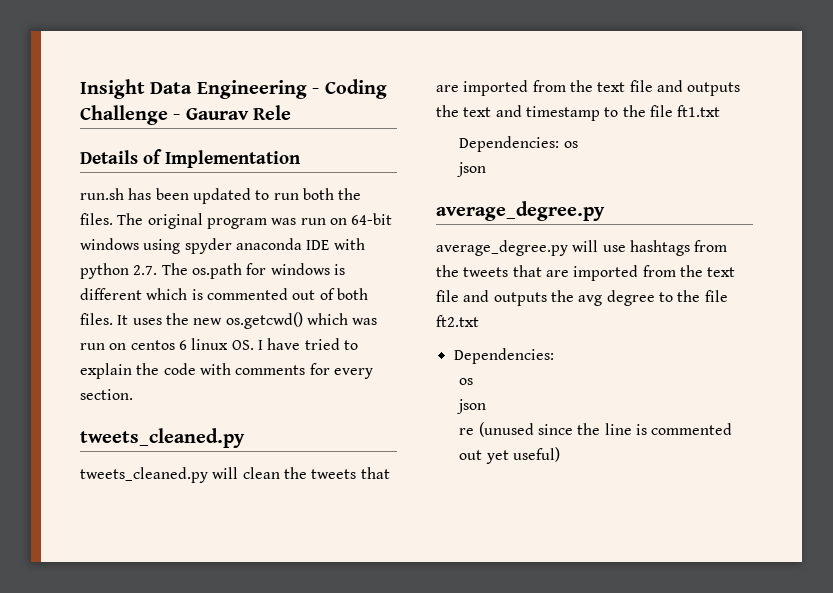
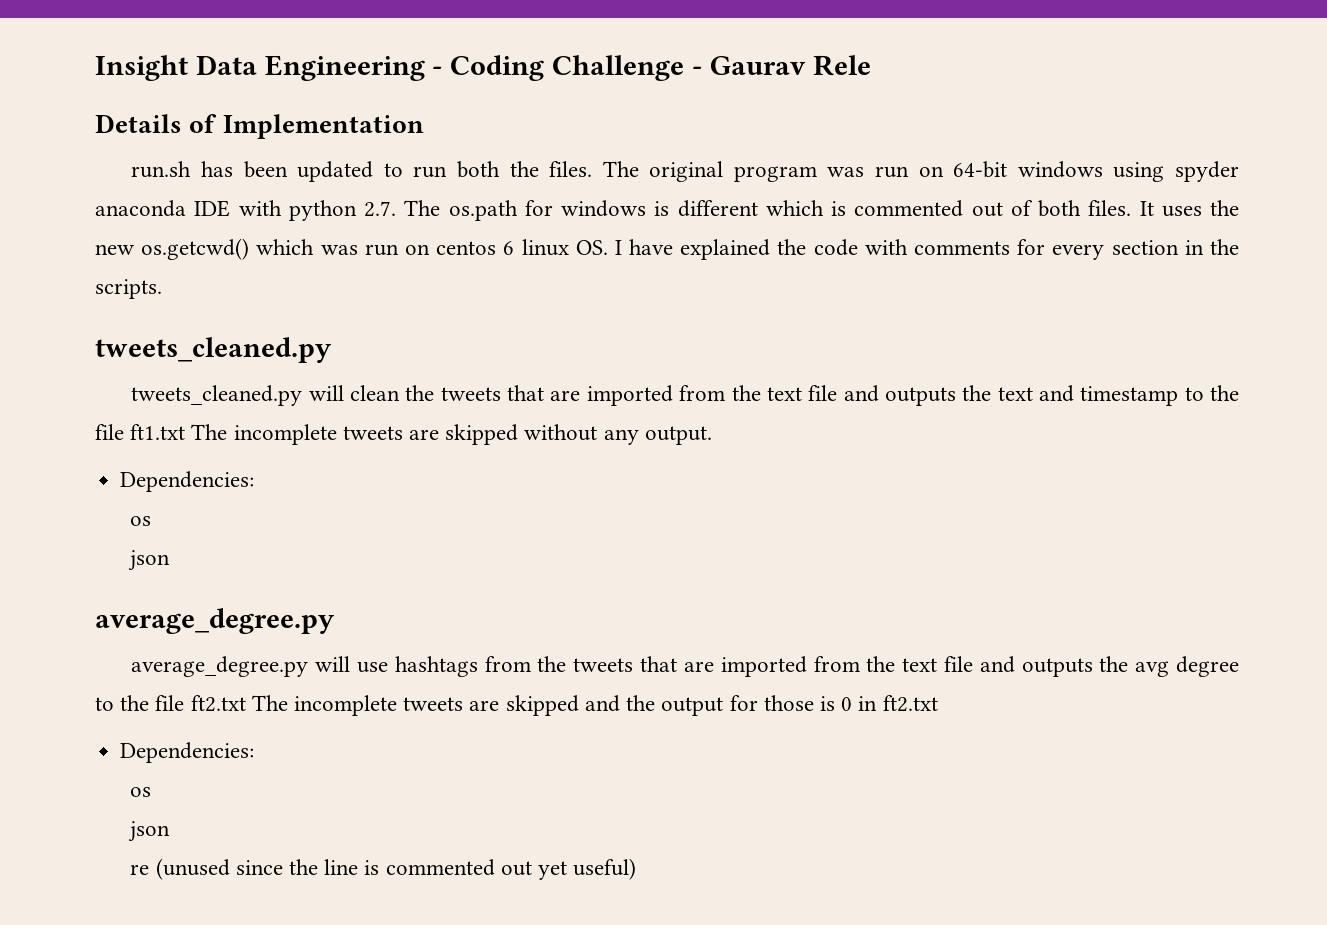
- It uses the new os.getcwd() which was run on centos 6 linux OS. I have tried to explain the code with comments for every section.
+ It uses the new os.getcwd() which was run on centos 6 linux OS. I have explained the code with comments for every section in the scripts.
- tweets_cleaned.py will clean the tweets that are imported from the text file and outputs the text and timestamp to the file ft1.txt
- Dependencies: os
+ tweets_cleaned.py will clean the tweets that are imported from the text file and outputs the text and timestamp to the file ft1.txt The incomplete tweets are skipped without any output.
+ Dependencies:
+ os
- average_degree.py will use hashtags from the tweets that are imported from the text file and outputs the avg degree to the file ft2.txt
+ average_degree.py will use hashtags from the tweets that are imported from the text file and outputs the avg degree to the file ft2.txt The incomplete tweets are skipped and the output for those is 0 in ft2.txt

